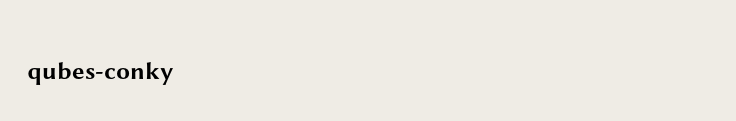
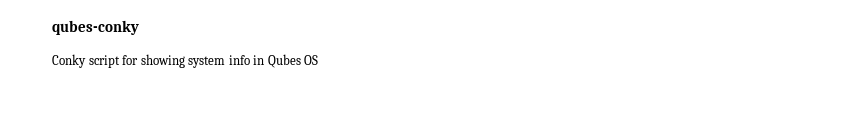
+ Conky script for showing system info in Qubes OS

